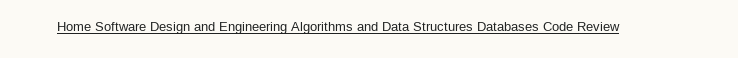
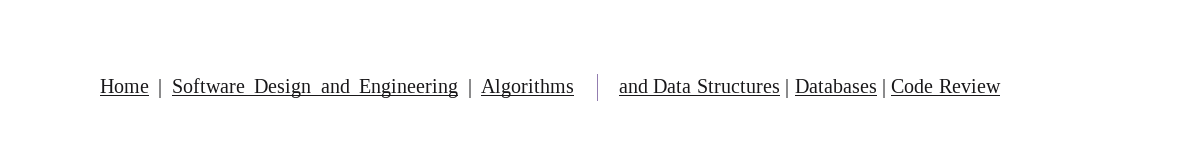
- Home Software Design and Engineering Algorithms and Data Structures Databases Code Review
+ Home | Software Design and Engineering | Algorithms and Data Structures | Databases | Code Review

